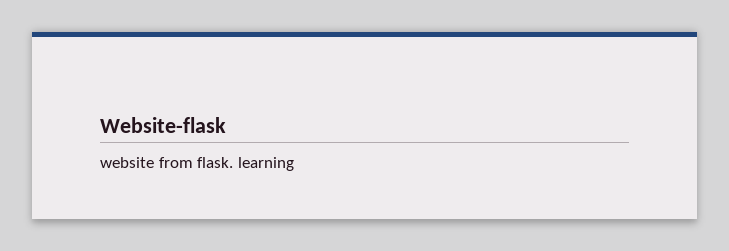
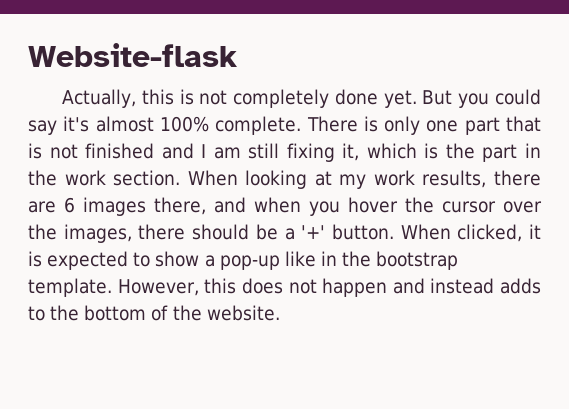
- website from flask. learning
+ Actually, this is not completely done yet. But you could say it's almost 100% complete. There is only one part that is not finished and I am still fixing it, which is the part in the work section. When looking at my work results, there are 6 images there, and when you hover the cursor over the images, there should be a '+' button. When clicked, it is expected to show a pop-up like in the bootstrap template. However, this does not happen and instead adds to the bottom of the website.

